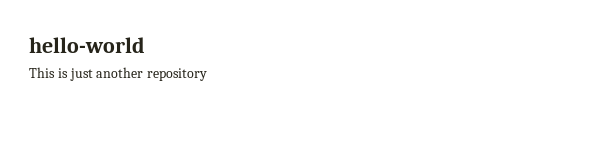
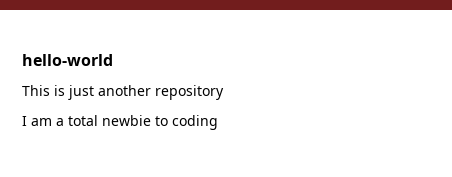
+ I am a total newbie to coding

